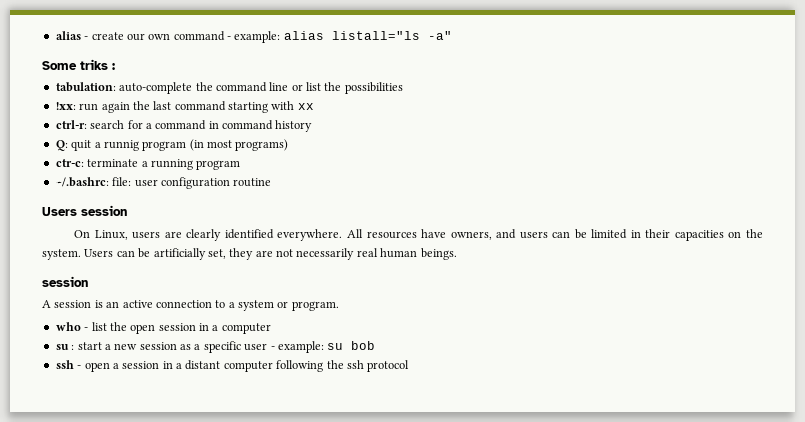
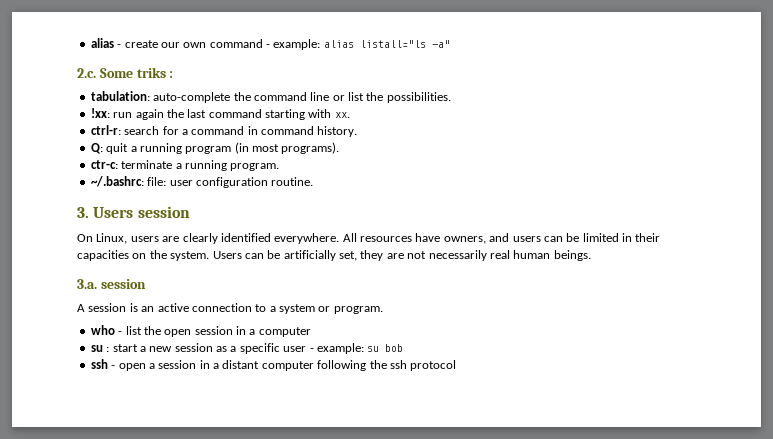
- Some triks :
+ 2.c. Some triks :
- tabulation: auto-complete the command line or list the possibilities
+ tabulation: auto-complete the command line or list the possibilities.
- !xx: run again the last command starting with xx
+ !xx: run again the last command starting with xx.
- ctrl-r: search for a command in command history
+ ctrl-r: search for a command in command history.
- Q: quit a runnig program (in most programs)
+ Q: quit a running program (in most programs).
- ctr-c: terminate a running program
+ ctr-c: terminate a running program.
- ~/.bashrc: file: user configuration routine
- Users session
+ ~/.bashrc: file: user configuration routine.
+ 3. Users session
  Users can be artificially set, they are not necessarily real human beings.
- session
+ 3.a. session

